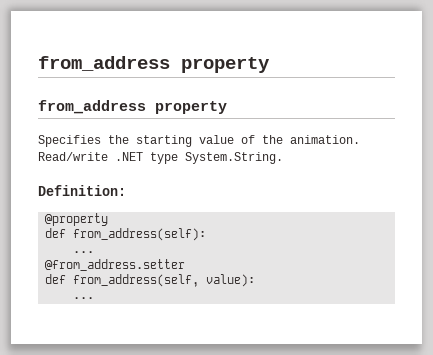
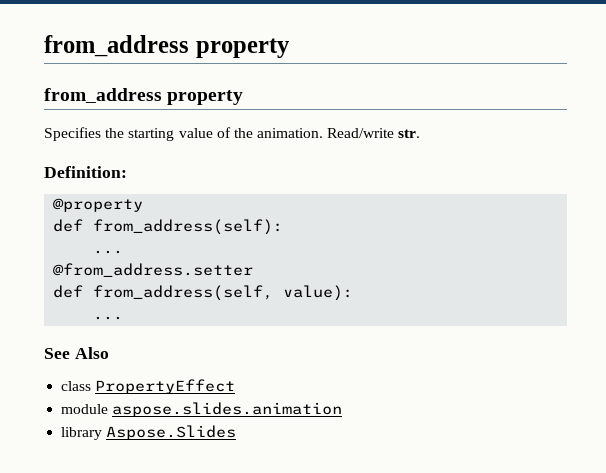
- Read/write .NET type System.String.
+ Read/write str.
+ See Also
+ class PropertyEffect
+ module aspose.slides.animation
+ library Aspose.Slides

